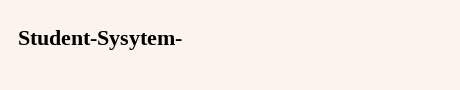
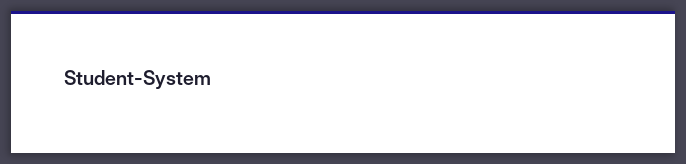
- Student-Sysytem-
+ Student-System

